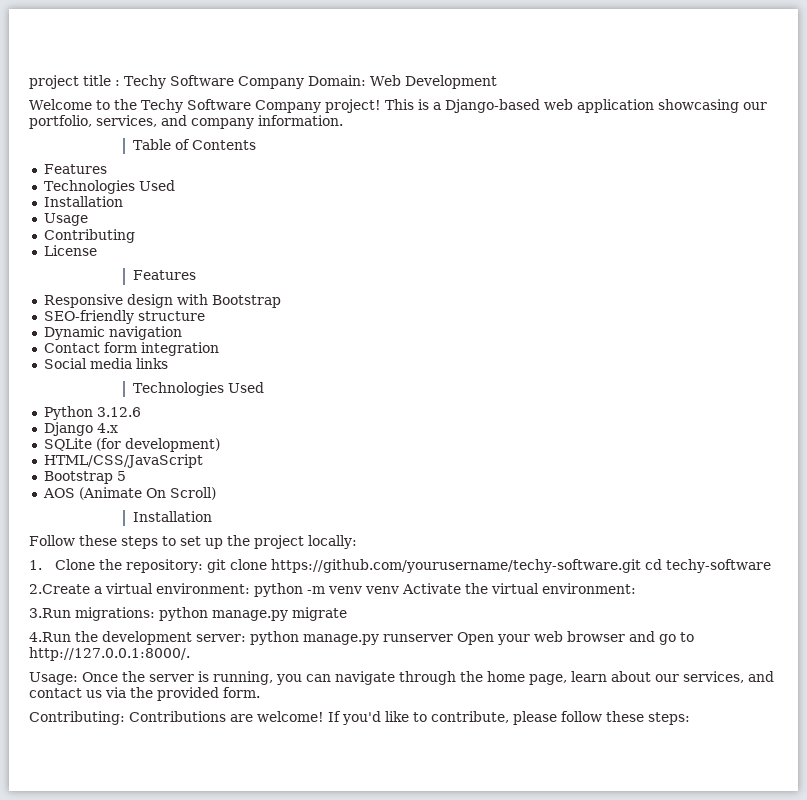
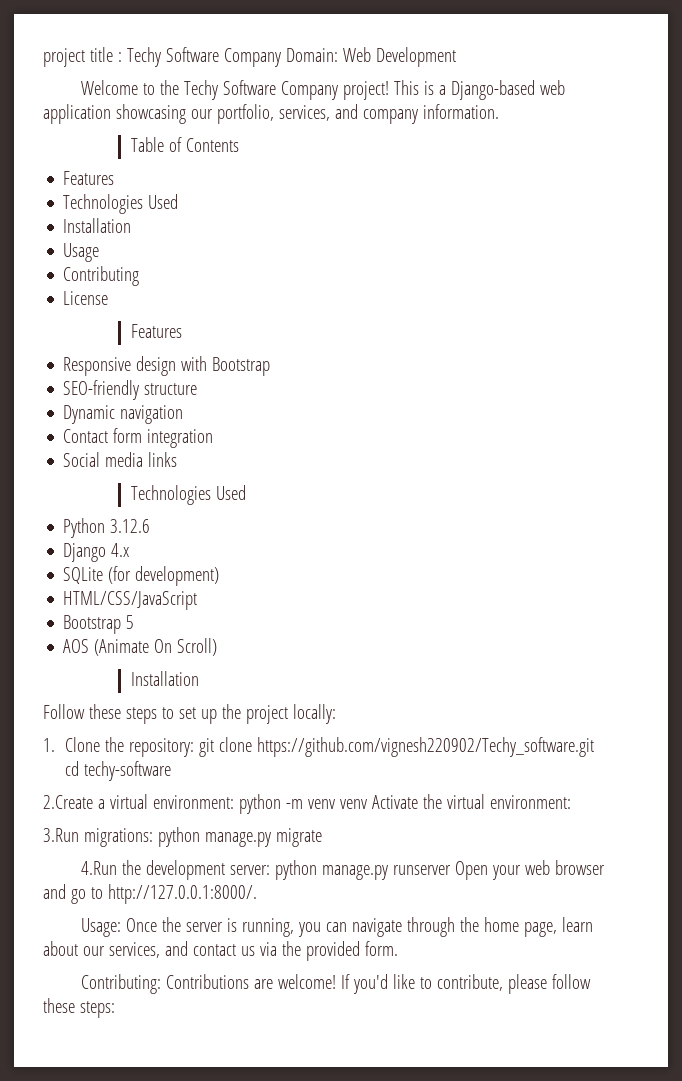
- 1. Clone the repository: git clone https://github.com/yourusername/techy-software.git cd techy-software
+ 1. Clone the repository: git clone https://github.com/vignesh220902/Techy_software.git cd techy-software

